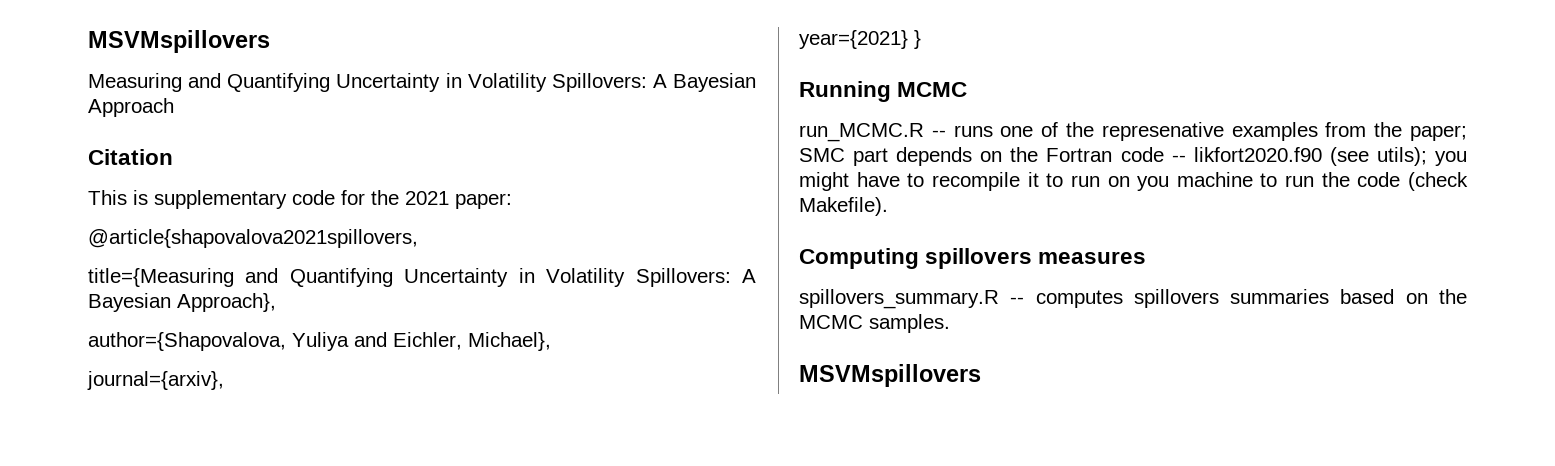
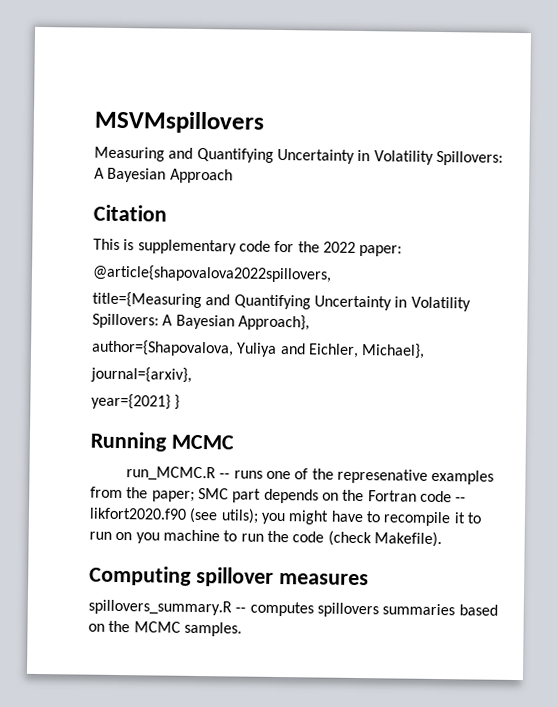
- This is supplementary code for the 2021 paper:
+ This is supplementary code for the 2022 paper:
- @article{shapovalova2021spillovers,
+ @article{shapovalova2022spillovers,
- Computing spillovers measures
+ Computing spillover measures
  spillovers_summary.R -- computes spillovers summaries based on the MCMC samples.
- MSVMspillovers

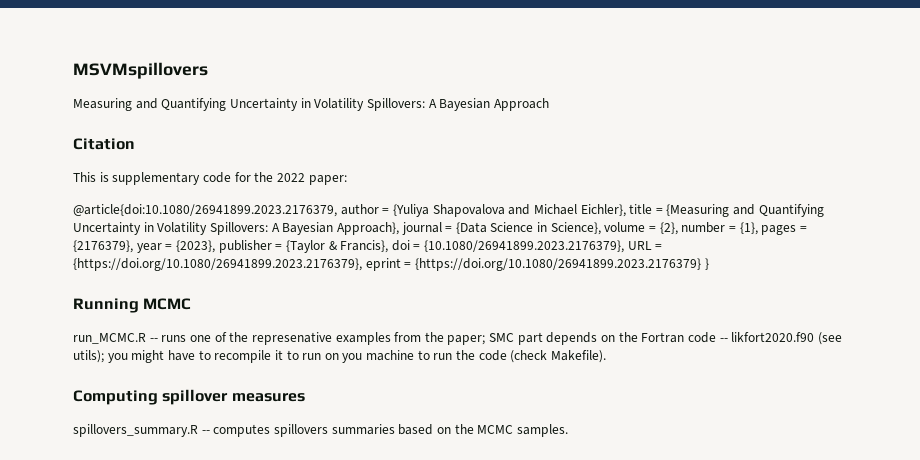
- @article{shapovalova2022spillovers,
- title={Measuring and Quantifying Uncertainty in Volatility Spillovers: A Bayesian Approach},
- author={Shapovalova, Yuliya and Eichler, Michael},
- journal={arxiv},
- year={2021} }
+ @article{doi:10.1080/26941899.2023.2176379, author = {Yuliya Shapovalova and Michael Eichler}, title = {Measuring and Quantifying Uncertainty in Volatility Spillovers: A Bayesian Approach}, journal = {Data Science in Science}, volume = {2}, number = {1}, pages = {2176379}, year = {2023}, publisher = {Taylor & Francis}, doi = {10.1080/26941899.2023.2176379}, URL = {https://doi.org/10.1080/26941899.2023.2176379}, eprint = {https://doi.org/10.1080/26941899.2023.2176379} }

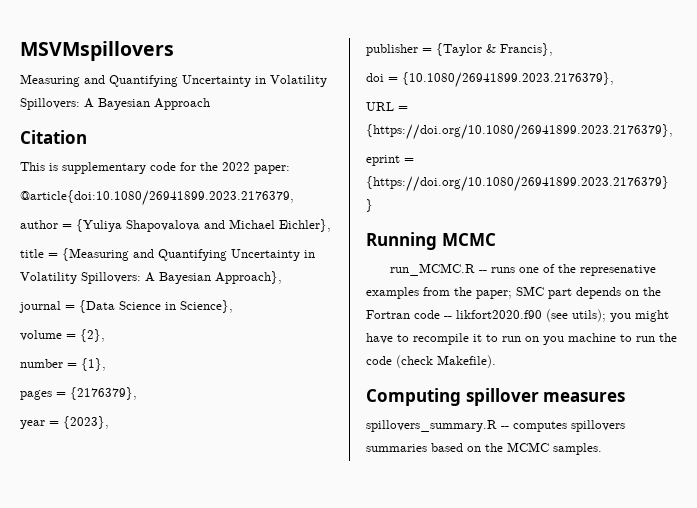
- @article{doi:10.1080/26941899.2023.2176379, author = {Yuliya Shapovalova and Michael Eichler}, title = {Measuring and Quantifying Uncertainty in Volatility Spillovers: A Bayesian Approach}, journal = {Data Science in Science}, volume = {2}, number = {1}, pages = {2176379}, year = {2023}, publisher = {Taylor & Francis}, doi = {10.1080/26941899.2023.2176379}, URL = {https://doi.org/10.1080/26941899.2023.2176379}, eprint = {https://doi.org/10.1080/26941899.2023.2176379} }
+ @article{doi:10.1080/26941899.2023.2176379,
+ author = {Yuliya Shapovalova and Michael Eichler},
+ title = {Measuring and Quantifying Uncertainty in Volatility Spillovers: A Bayesian Approach},
+ journal = {Data Science in Science},
+ volume = {2},
+ number = {1},
+ pages = {2176379},
+ year = {2023},
+ publisher = {Taylor & Francis},
+ doi = {10.1080/26941899.2023.2176379},
+ URL = {https://doi.org/10.1080/26941899.2023.2176379},
+ eprint = {https://doi.org/10.1080/26941899.2023.2176379} }

